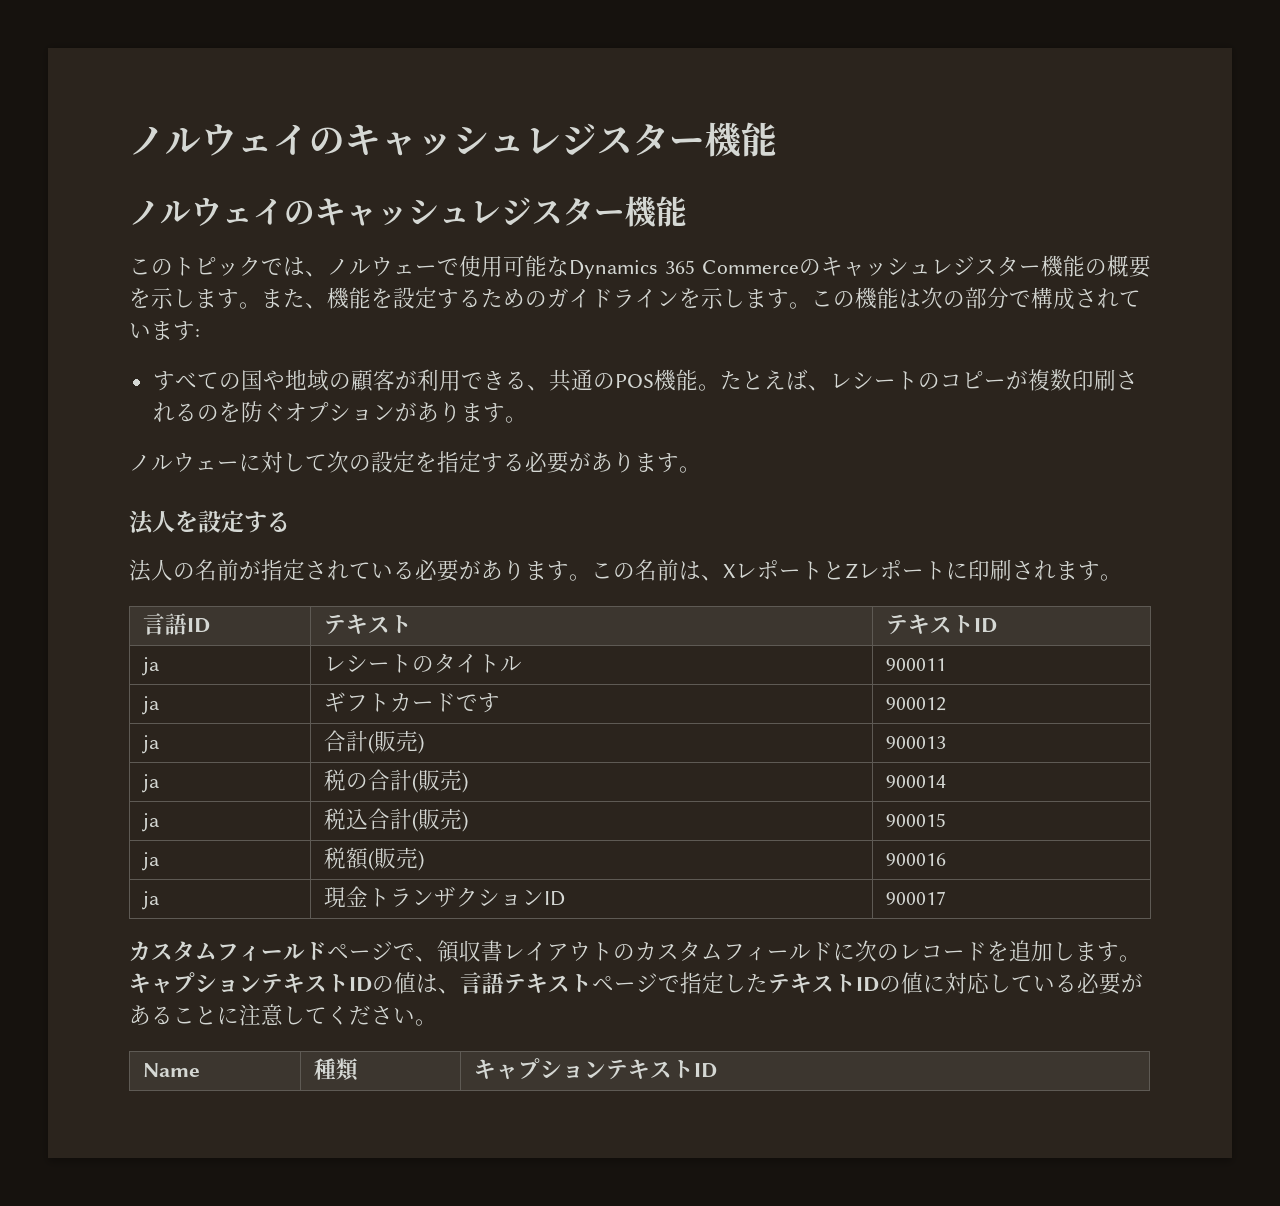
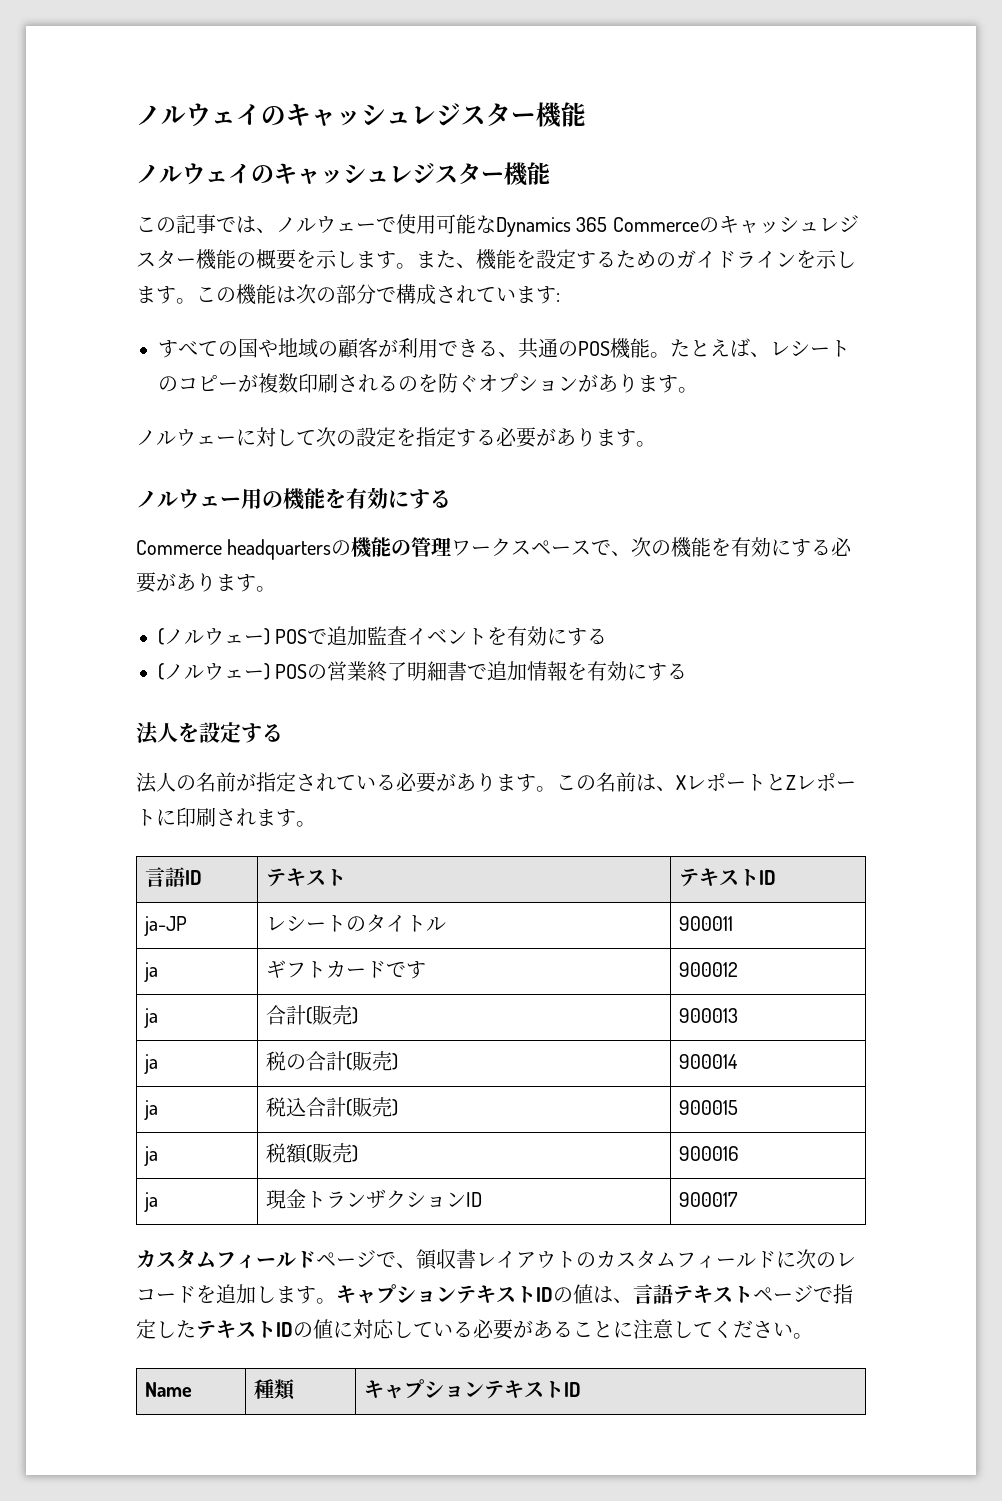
- このトピックでは、ノルウェーで使用可能なDynamics 365 Commerceのキャッシュレジスター機能の概要を示します。
+ この記事では、ノルウェーで使用可能なDynamics 365 Commerceのキャッシュレジスター機能の概要を示します。
+ ノルウェー用の機能を有効にする
+ Commerce headquartersの機能の管理ワークスペースで、次の機能を有効にする必要があります。
+ (ノルウェー) POSで追加監査イベントを有効にする
+ (ノルウェー) POSの営業終了明細書で追加情報を有効にする
- ja | レシートのタイトル | 900011
+ ja-JP | レシートのタイトル | 900011

